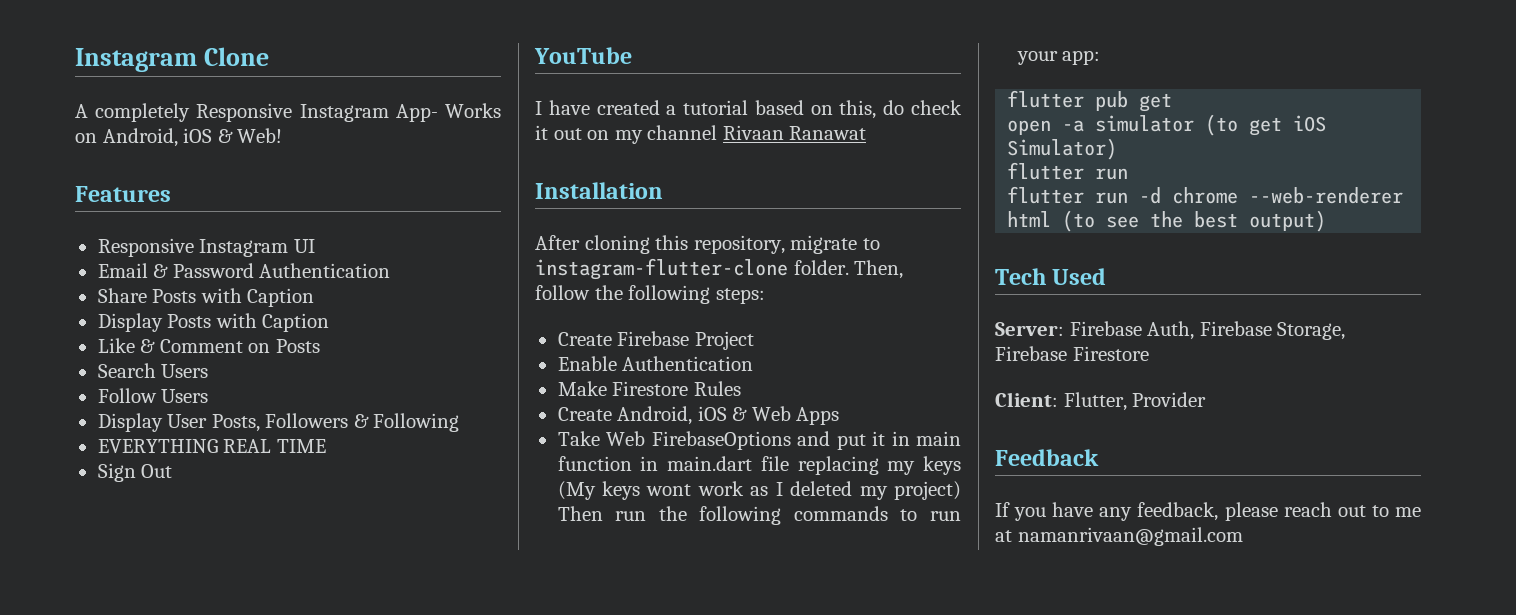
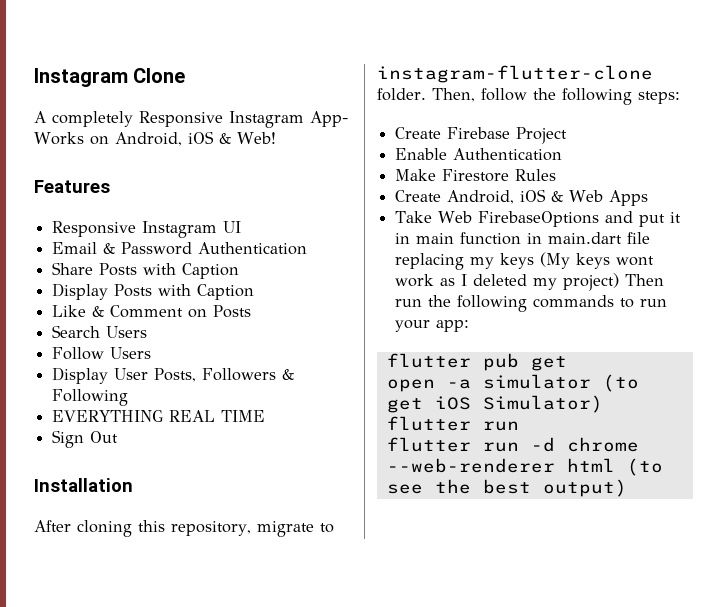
- YouTube
- I have created a tutorial based on this, do check it out on my channel Rivaan Ranawat
- Tech Used
- Server: Firebase Auth, Firebase Storage, Firebase Firestore
- Client: Flutter, Provider
- Feedback
- If you have any feedback, please reach out to me at namanrivaan@gmail.com

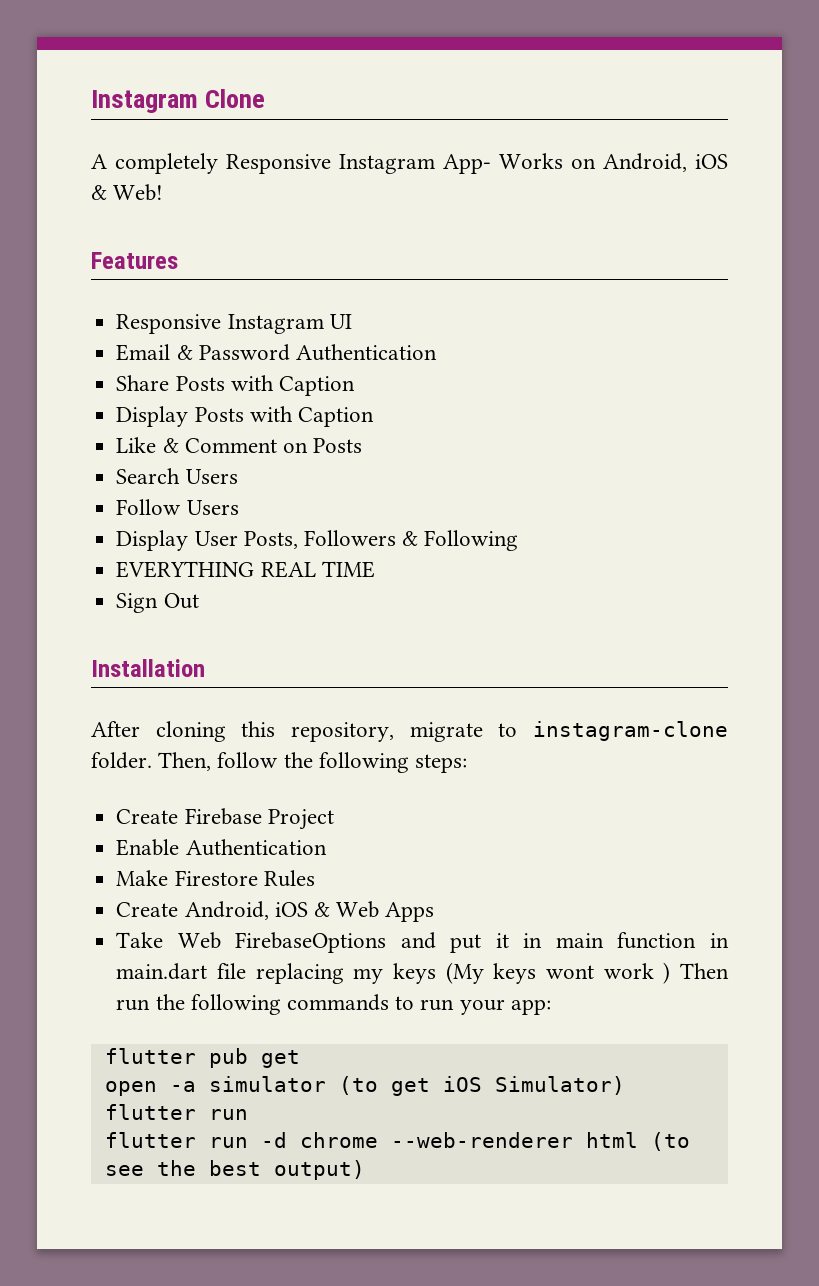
- After cloning this repository, migrate to instagram-flutter-clone folder.
+ After cloning this repository, migrate to instagram-clone folder.
- Take Web FirebaseOptions and put it in main function in main.dart file replacing my keys (My keys wont work as I deleted my project) Then run the following commands to run your app:
+ Take Web FirebaseOptions and put it in main function in main.dart file replacing my keys (My keys wont work ) Then run the following commands to run your app:

